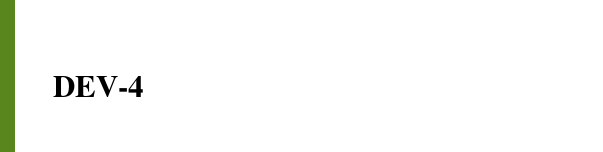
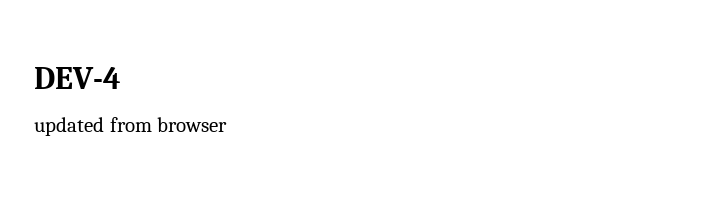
+ updated from browser

